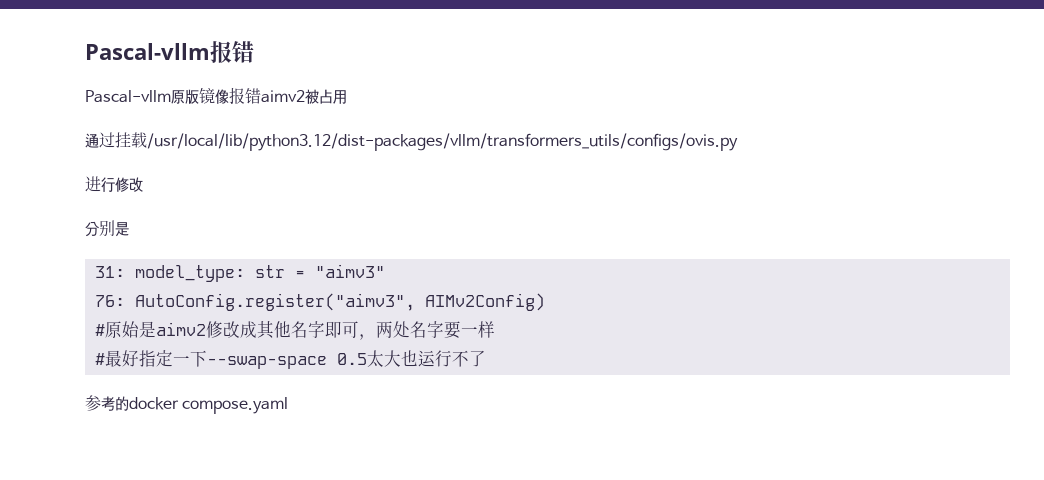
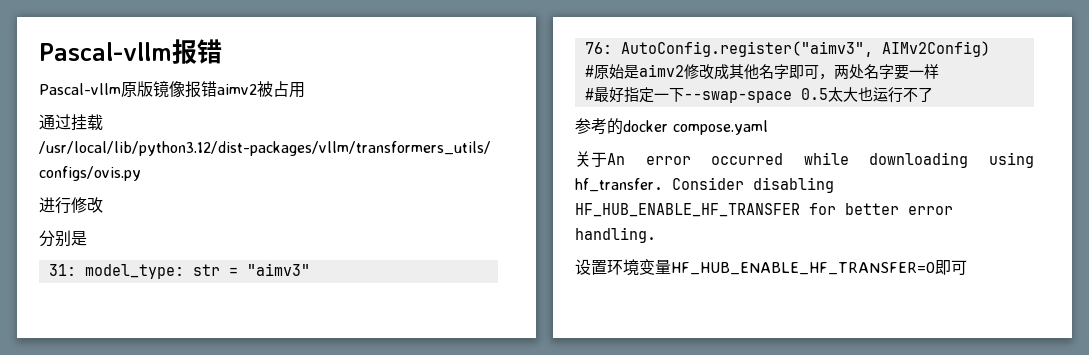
+ 关于An error occurred while downloading using hf_transfer. Consider disabling HF_HUB_ENABLE_HF_TRANSFER for better error handling.
+ 设置环境变量HF_HUB_ENABLE_HF_TRANSFER=0即可

